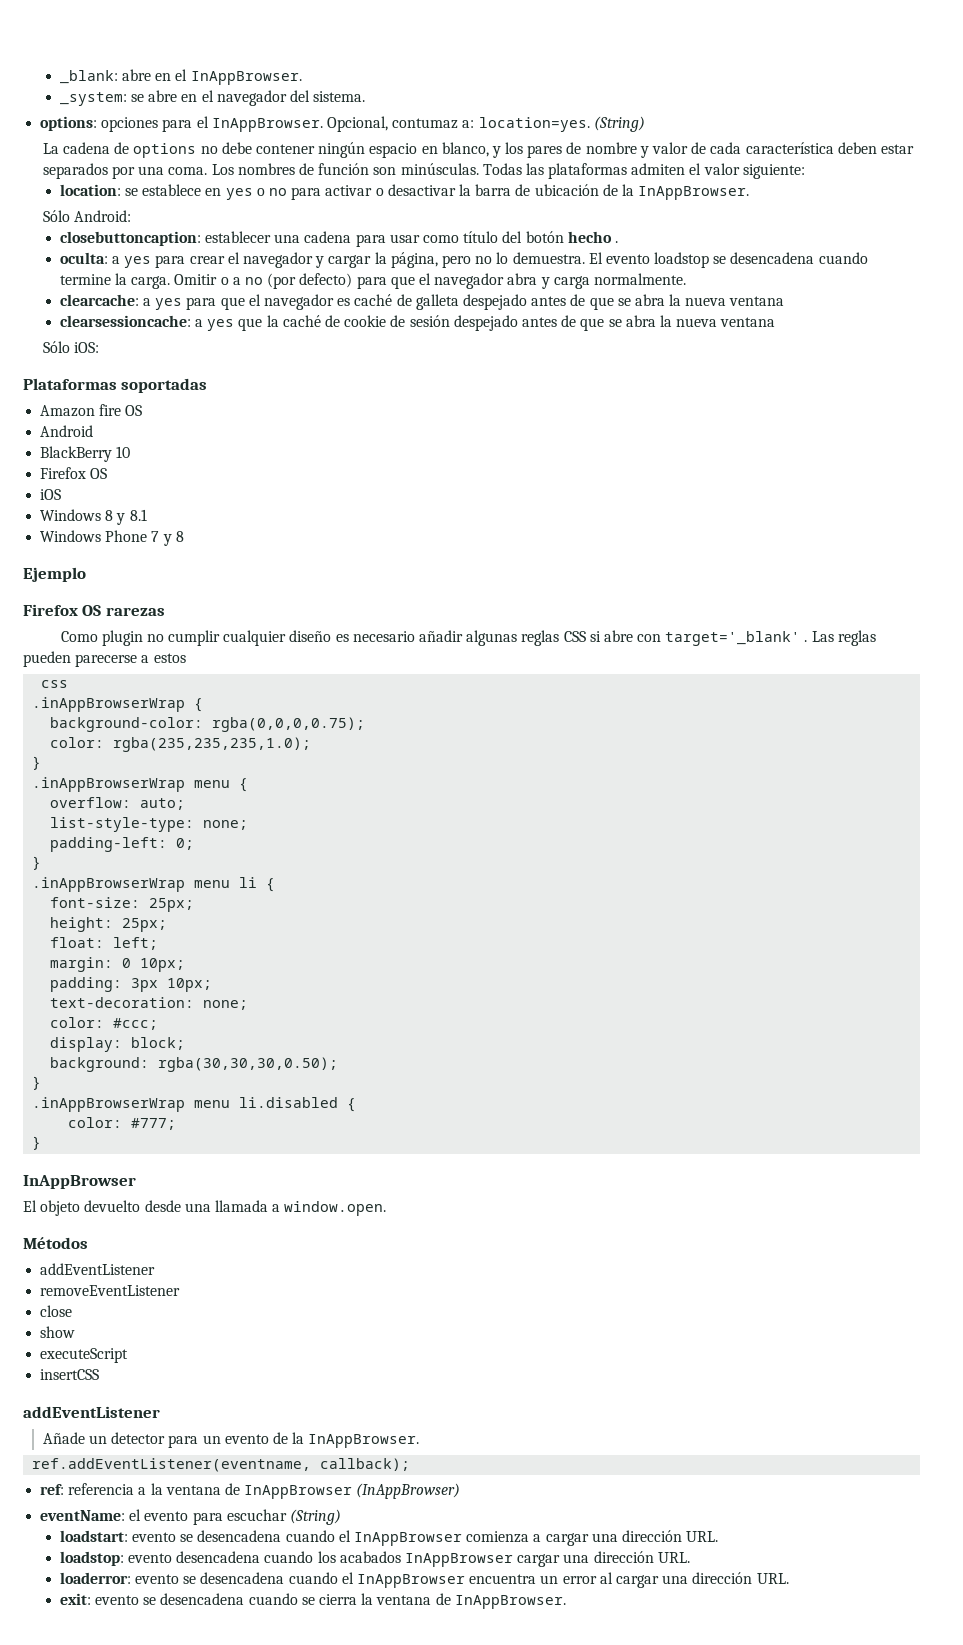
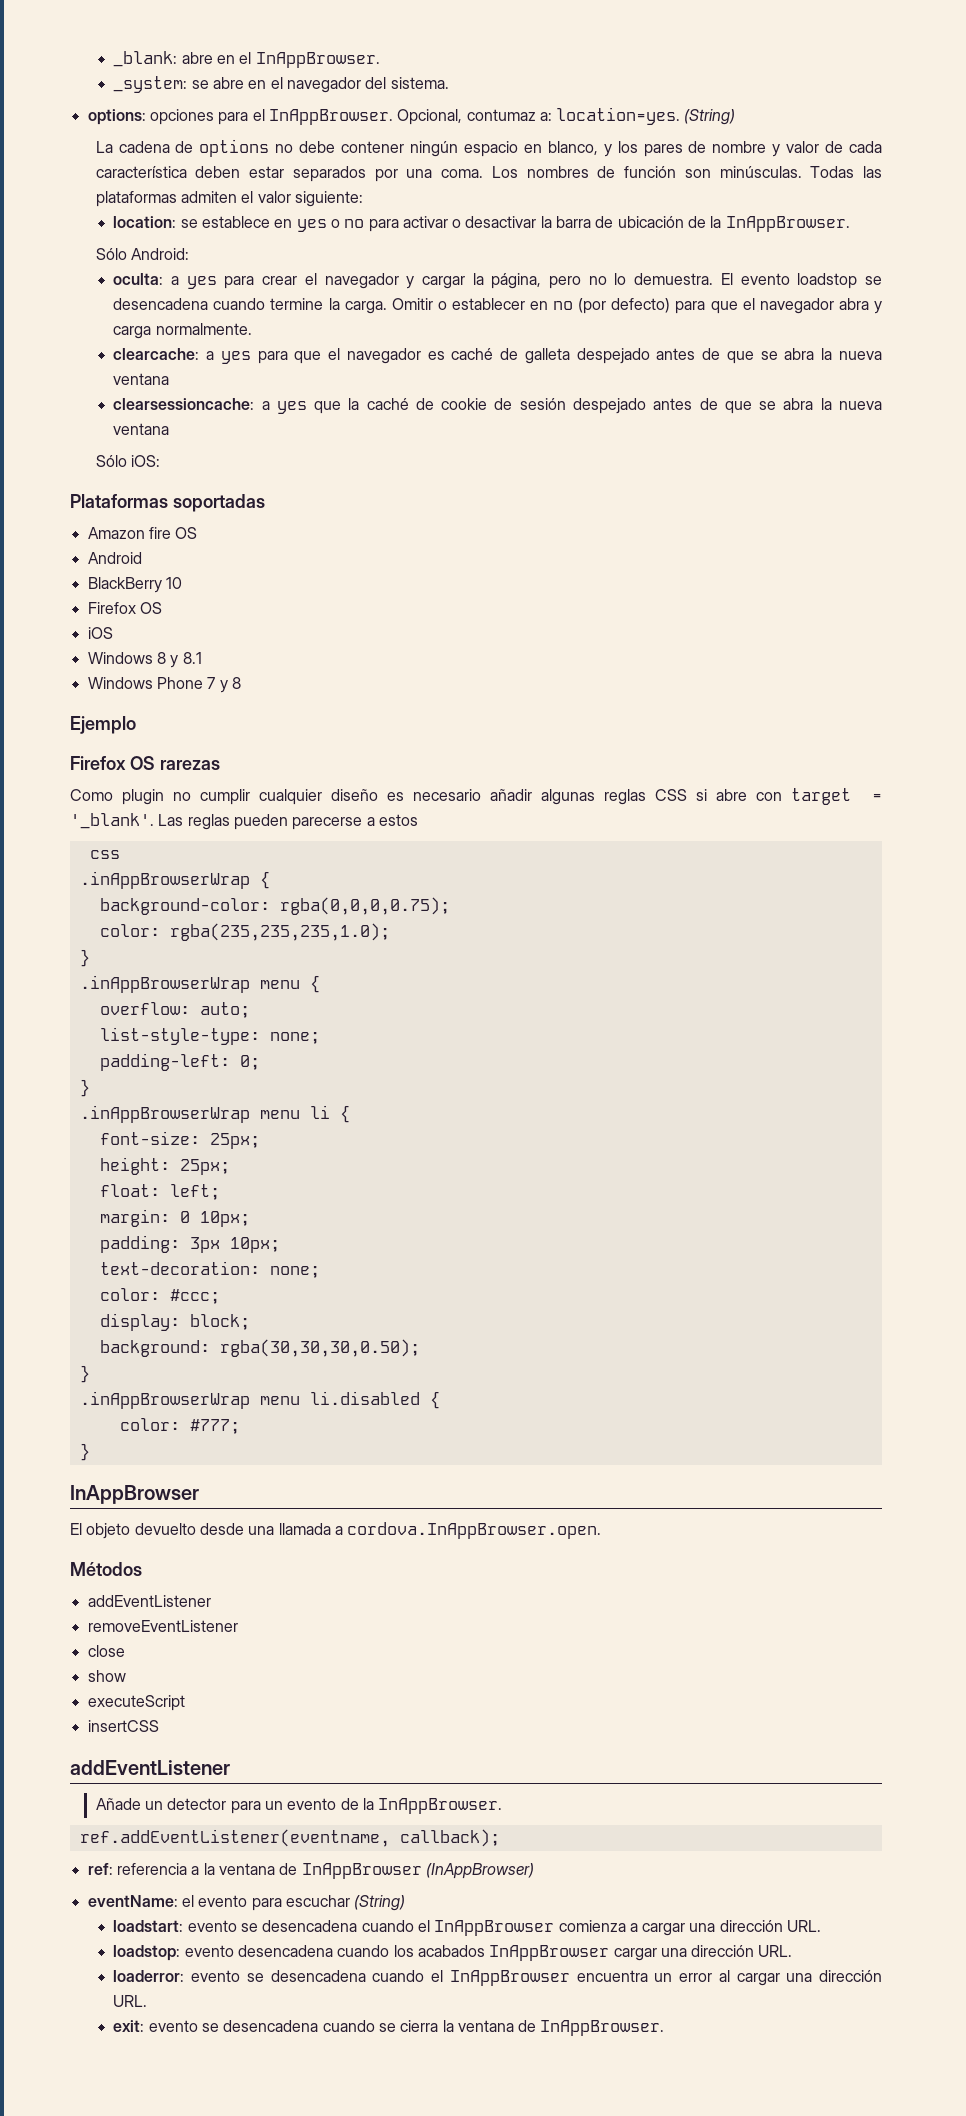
- closebuttoncaption: establecer una cadena para usar como título del botón hecho .
- Omitir o a no (por defecto) para que el navegador abra y carga normalmente.
+ Omitir o establecer en no (por defecto) para que el navegador abra y carga normalmente.
- Como plugin no cumplir cualquier diseño es necesario añadir algunas reglas CSS si abre con target='_blank' .
+ Como plugin no cumplir cualquier diseño es necesario añadir algunas reglas CSS si abre con target = '_blank'.
- El objeto devuelto desde una llamada a window.open.
+ El objeto devuelto desde una llamada a cordova.InAppBrowser.open.

